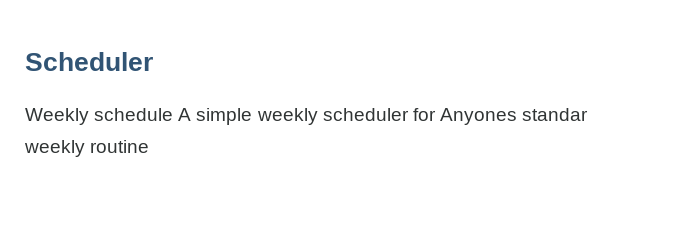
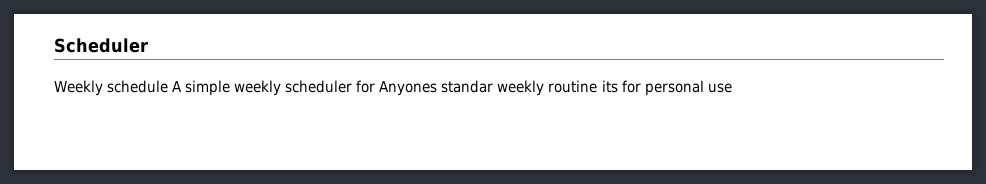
- Weekly schedule A simple weekly scheduler for Anyones standar weekly routine
+ Weekly schedule A simple weekly scheduler for Anyones standar weekly routine its for personal use

